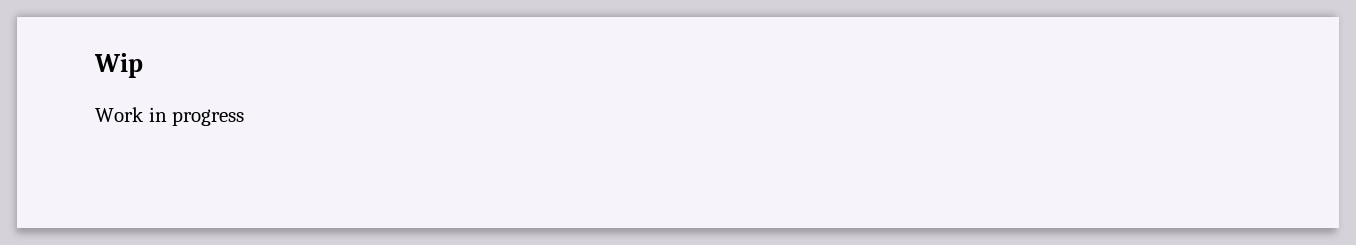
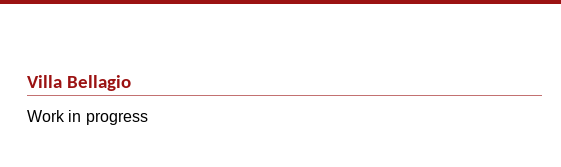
- Wip
+ Villa Bellagio

